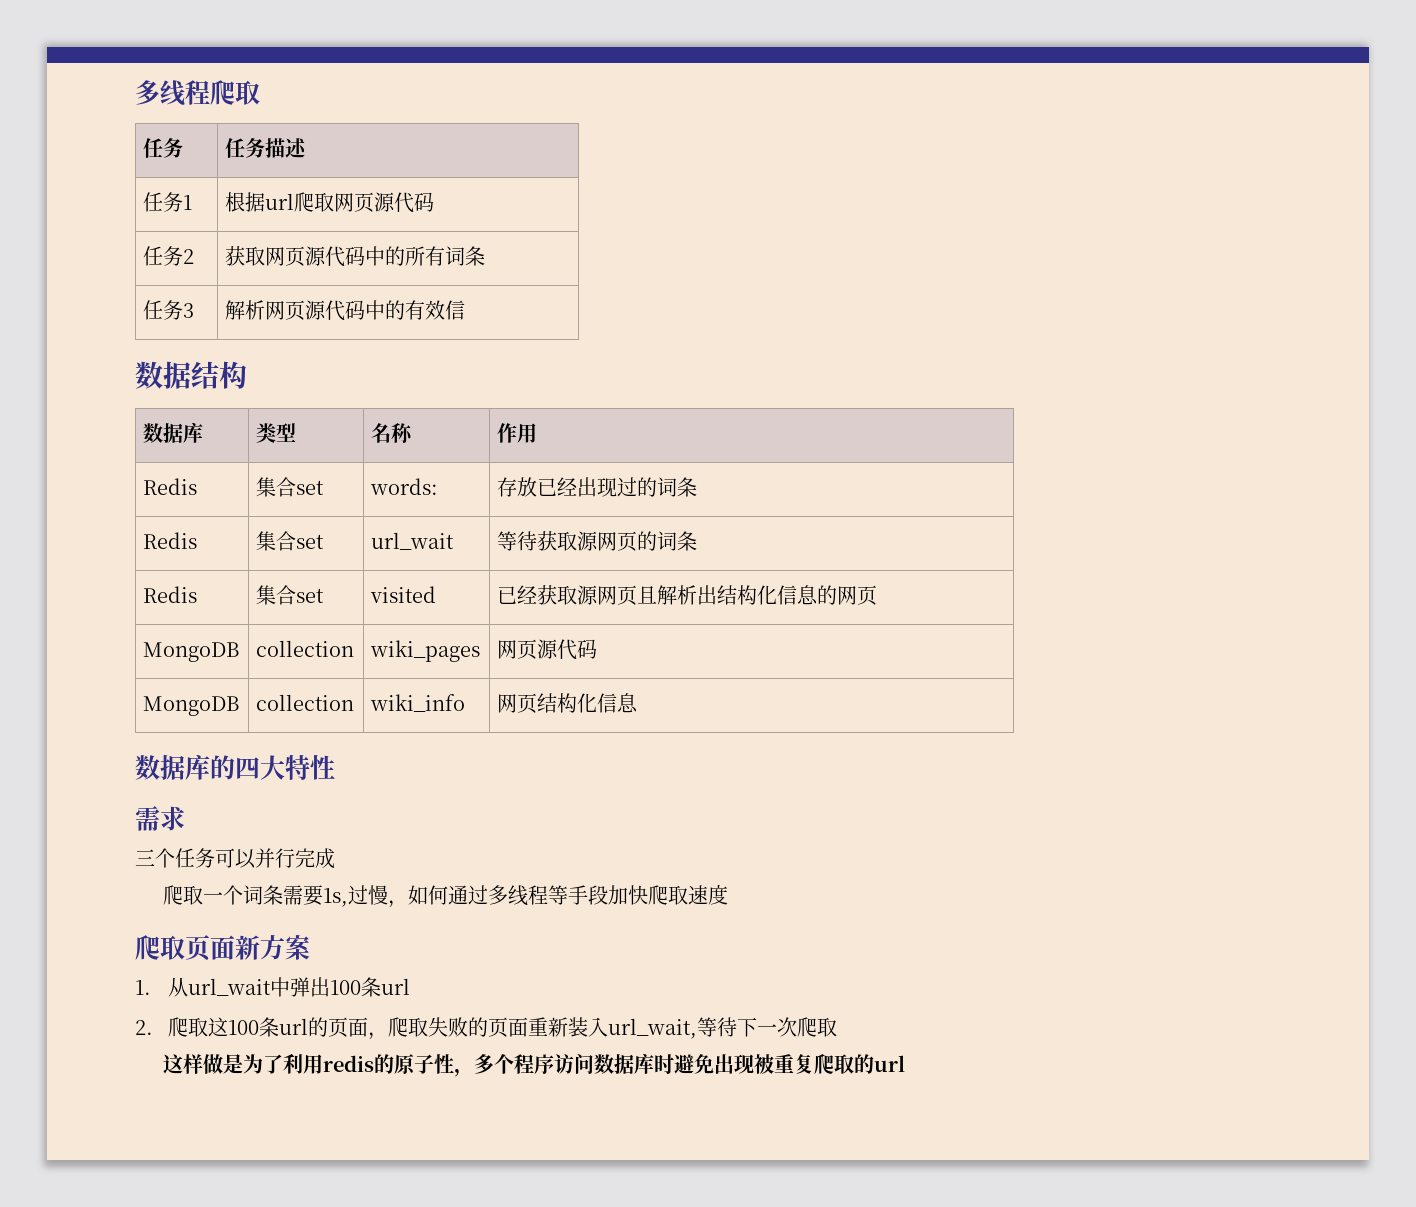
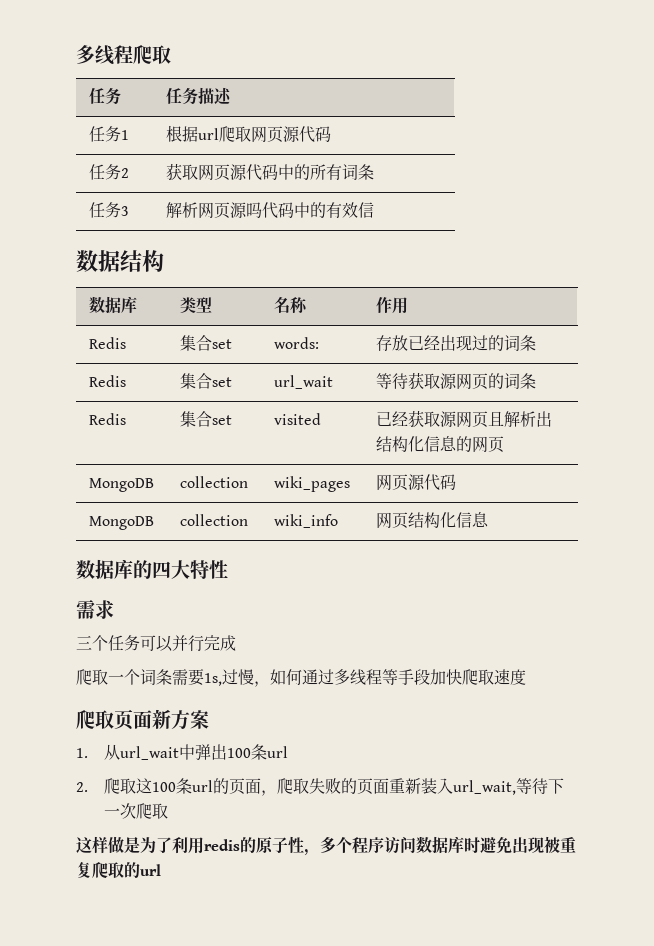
- 任务3 | 解析网页源代码中的有效信
+ 任务3 | 解析网页源吗代码中的有效信

